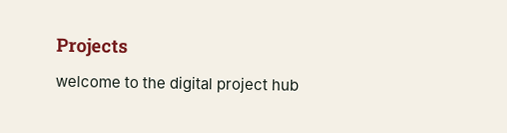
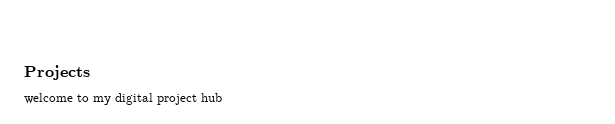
- welcome to the digital project hub
+ welcome to my digital project hub

